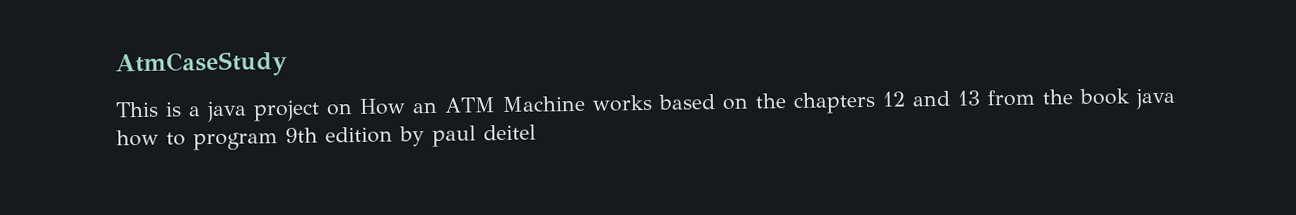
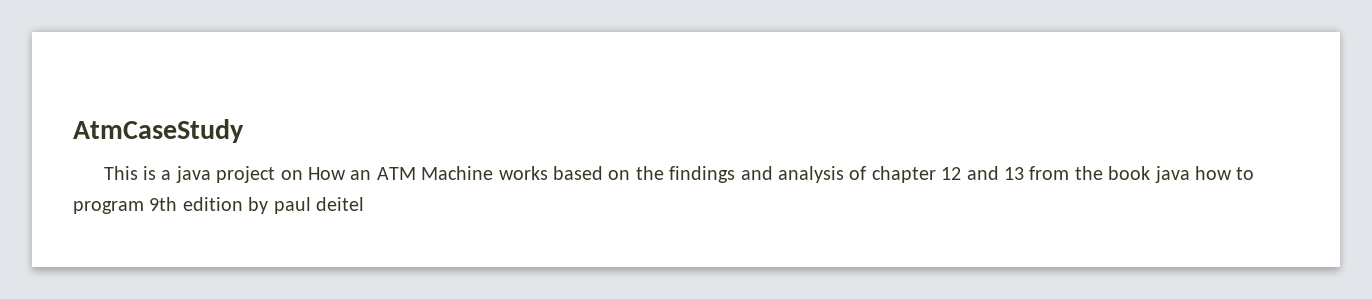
- This is a java project on How an ATM Machine works based on the chapters 12 and 13 from the book java how to program 9th edition by paul deitel
+ This is a java project on How an ATM Machine works based on the findings and analysis of chapter 12 and 13 from the book java how to program 9th edition by paul deitel

